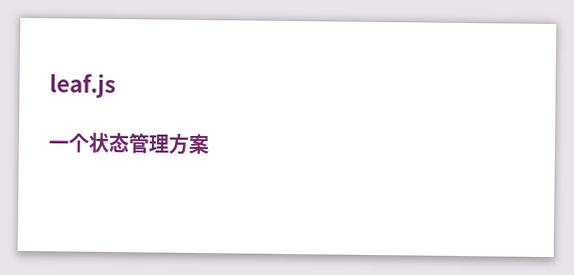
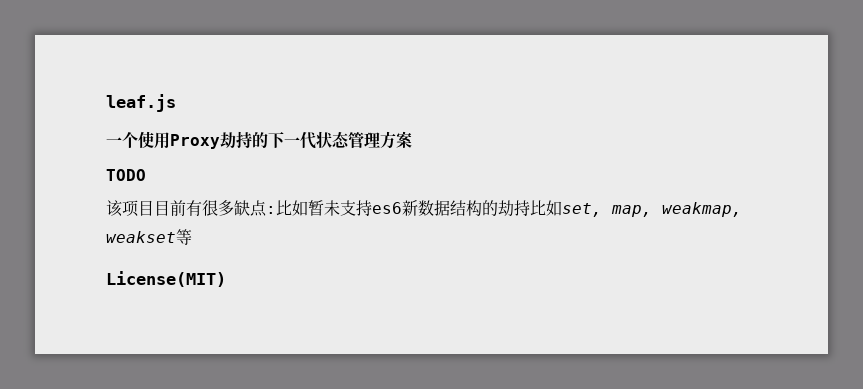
- 一个状态管理方案
+ 一个使用Proxy劫持的下一代状态管理方案
+ TODO
+ 该项目目前有很多缺点:比如暂未支持es6新数据结构的劫持比如set, map, weakmap, weakset等
+ License(MIT)

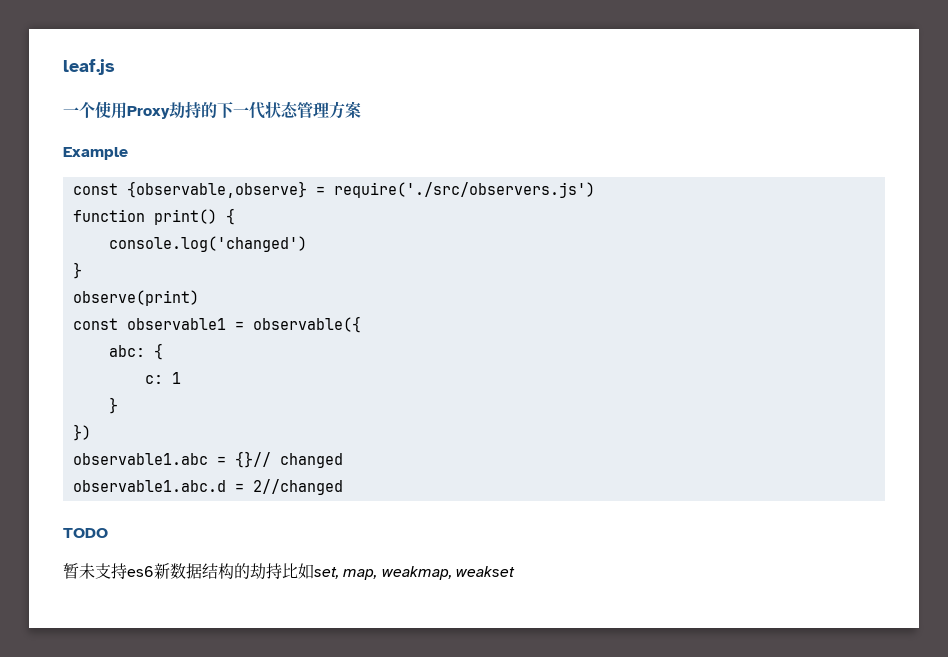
+ Example
+ const {observable,observe} = require('./src/observers.js')
+ function print() {
+ console.log('changed')
+ }
+ observe(print)
+ const observable1 = observable({
+ abc: {
+ c: 1
+ }
+ })
+ observable1.abc = {}// changed
+ observable1.abc.d = 2//changed
  TODO
- 该项目目前有很多缺点:比如暂未支持es6新数据结构的劫持比如set, map, weakmap, weakset等
- License(MIT)
+ 暂未支持es6新数据结构的劫持比如set, map, weakmap, weakset

